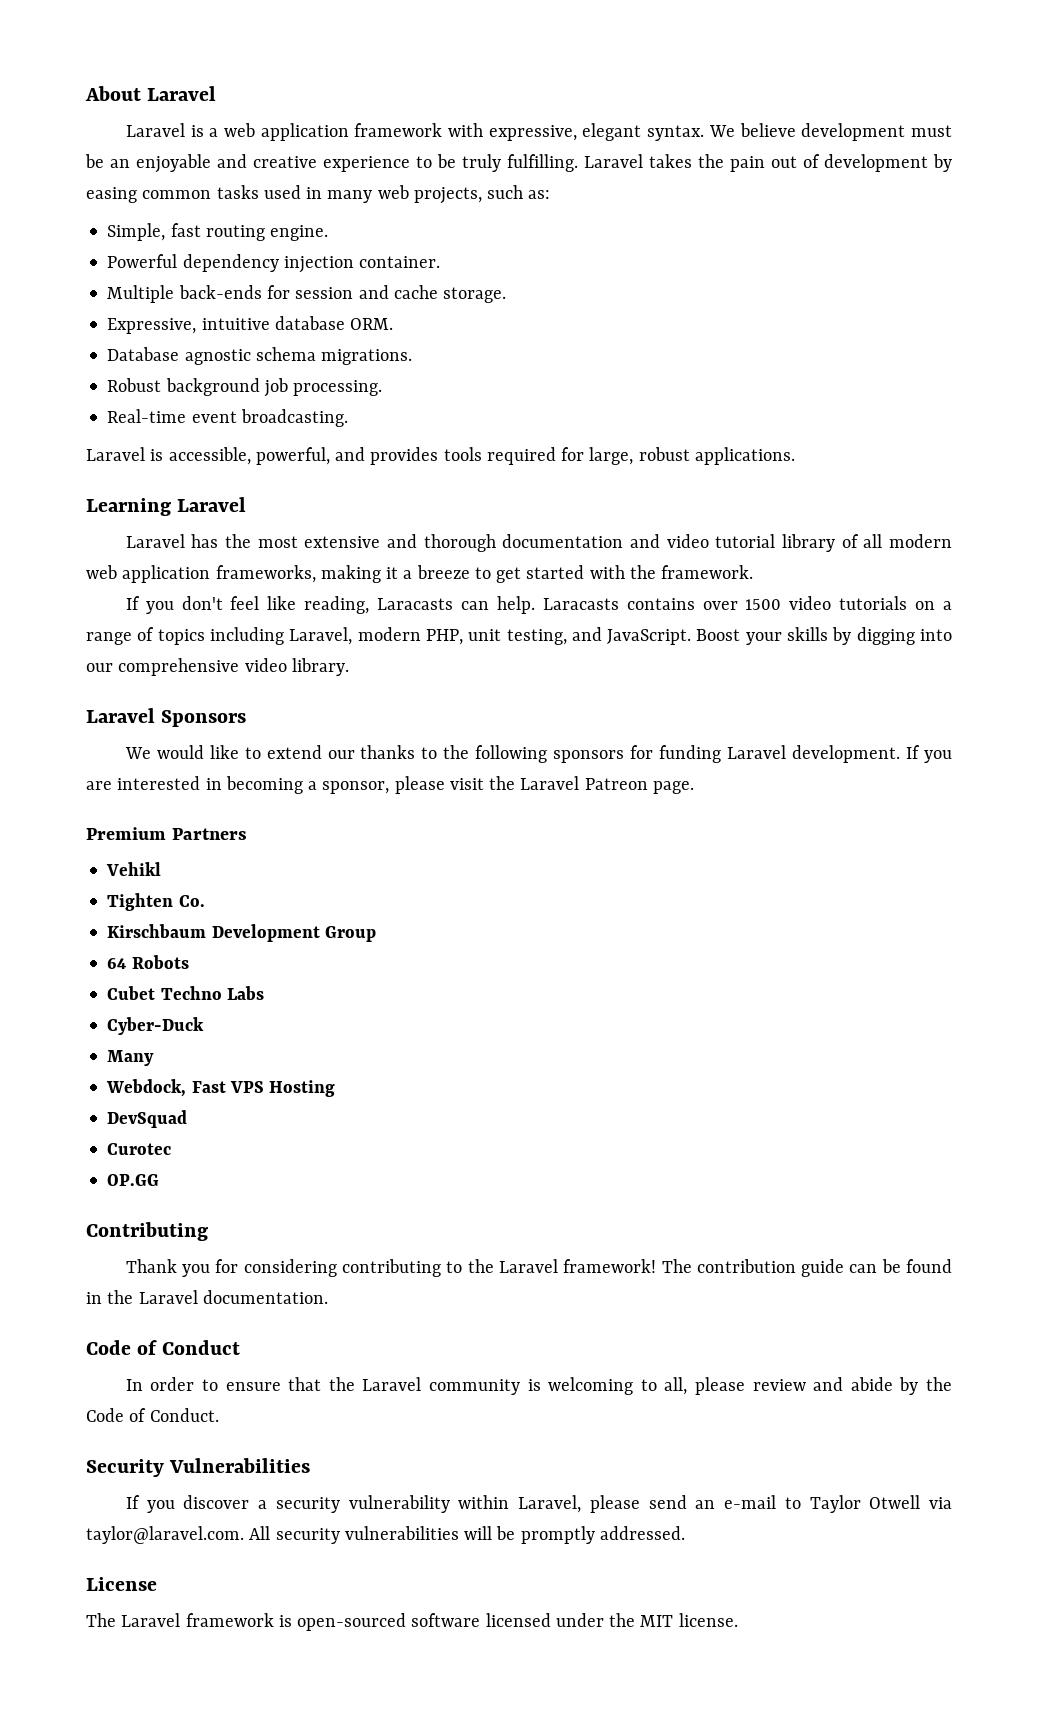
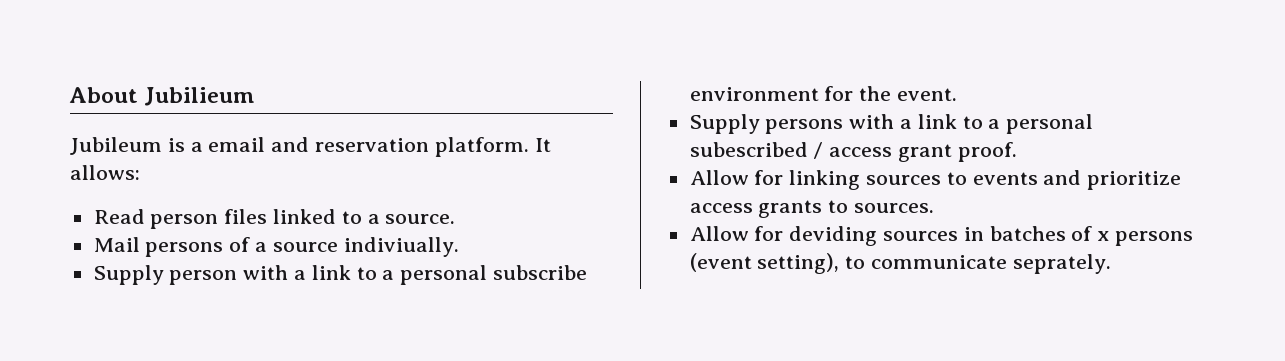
- About Laravel
- Laravel is a web application framework with expressive, elegant syntax. We believe development must be an enjoyable and creative experience to be truly fulfilling. Laravel takes the pain out of development by easing common tasks used in many web projects, such as:
- Simple, fast routing engine.
- Powerful dependency injection container.
- Multiple back-ends for session and cache storage.
- Expressive, intuitive database ORM.
- Database agnostic schema migrations.
- Robust background job processing.
- Real-time event broadcasting.
- Laravel is accessible, powerful, and provides tools required for large, robust applications.
- Learning Laravel
- Laravel has the most extensive and thorough documentation and video tutorial library of all modern web application frameworks, making it a breeze to get started with the framework.
- If you don't feel like reading, Laracasts can help. Laracasts contains over 1500 video tutorials on a range of topics including Laravel, modern PHP, unit testing, and JavaScript. Boost your skills by digging into our comprehensive video library.
- Laravel Sponsors
- We would like to extend our thanks to the following sponsors for funding Laravel development. If you are interested in becoming a sponsor, please visit the Laravel Patreon page.
- Premium Partners
- Vehikl
- Tighten Co.
- Kirschbaum Development Group
- 64 Robots
- Cubet Techno Labs
- Cyber-Duck
- Many
- Webdock, Fast VPS Hosting
- DevSquad
- Curotec
- OP.GG
- Contributing
- Thank you for considering contributing to the Laravel framework! The contribution guide can be found in the Laravel documentation.
- Code of Conduct
- In order to ensure that the Laravel community is welcoming to all, please review and abide by the Code of Conduct.
- Security Vulnerabilities
- If you discover a security vulnerability within Laravel, please send an e-mail to Taylor Otwell via taylor@laravel.com. All security vulnerabilities will be promptly addressed.
- License
- The Laravel framework is open-sourced software licensed under the MIT license.
+ About Jubilieum
+ Jubileum is a email and reservation platform. It allows:
+ Read person files linked to a source.
+ Mail persons of a source indiviually.
+ Supply person with a link to a personal subscribe environment for the event.
+ Supply persons with a link to a personal subescribed / access grant proof.
+ Allow for linking sources to events and prioritize access grants to sources.
+ Allow for deviding sources in batches of x persons (event setting), to communicate seprately.

